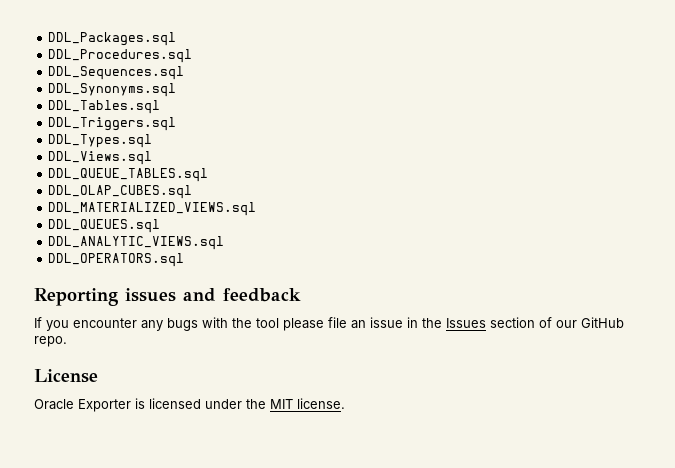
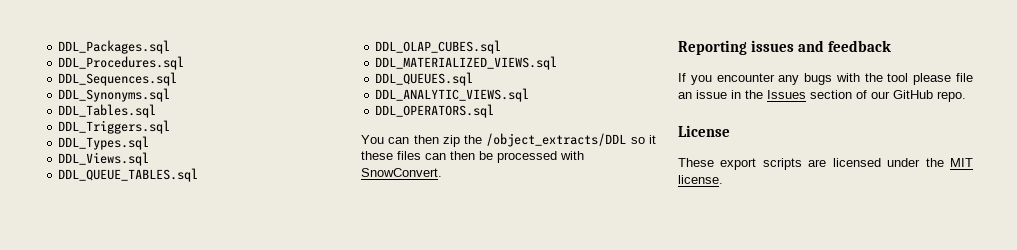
+ You can then zip the /object_extracts/DDL so it these files can then be processed with SnowConvert.
- Oracle Exporter is licensed under the MIT license.
+ These export scripts are licensed under the MIT license.

